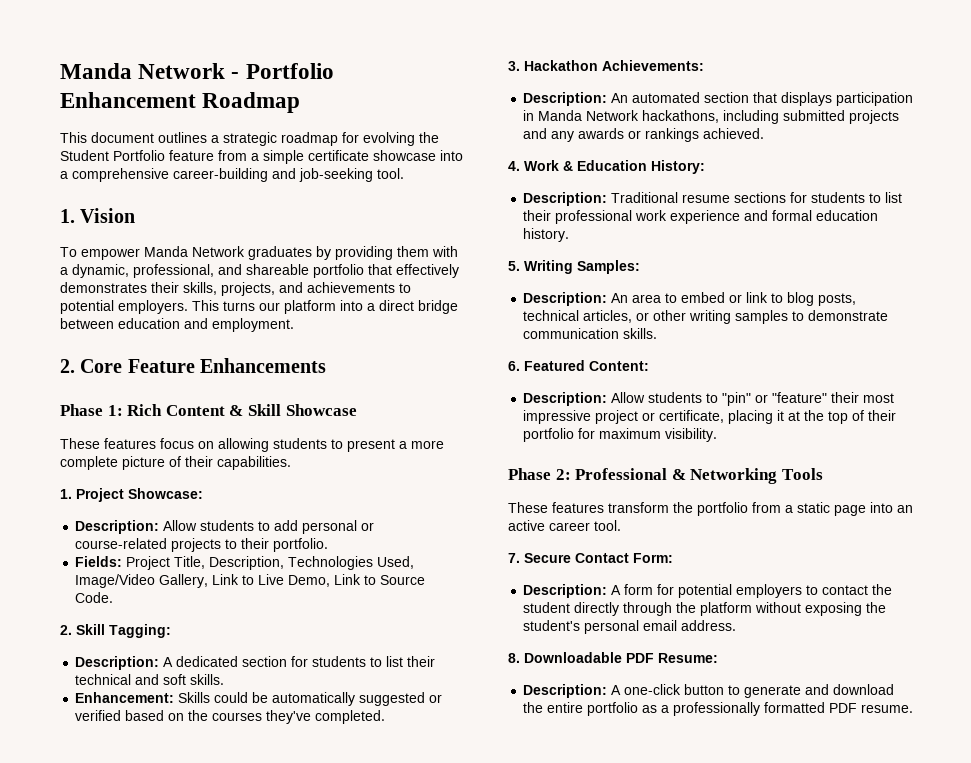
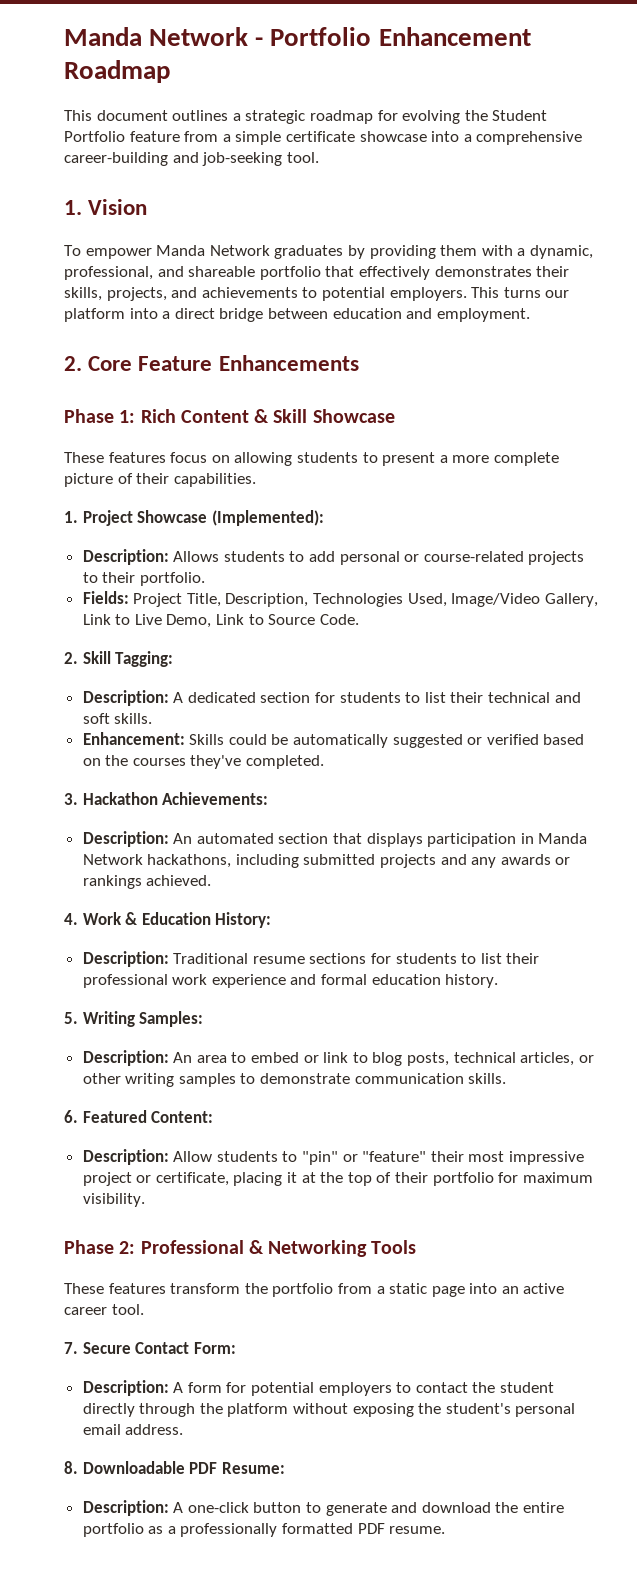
- 1. Project Showcase:
- Description: Allow students to add personal or course-related projects to their portfolio.
+ 1. Project Showcase (Implemented):
+ Description: Allows students to add personal or course-related projects to their portfolio.

